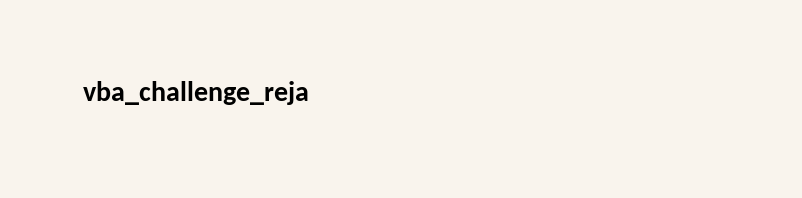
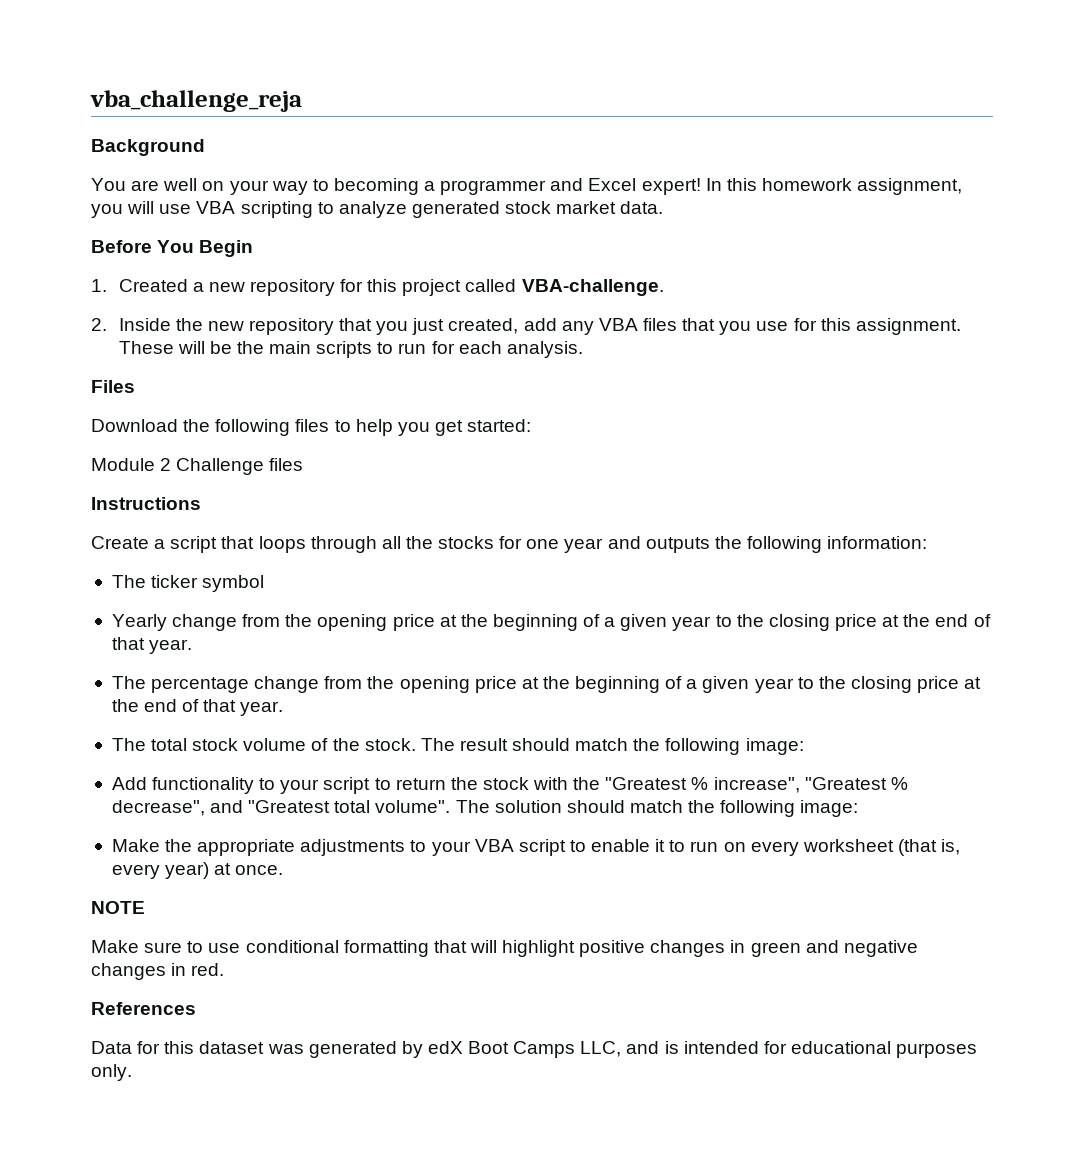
+ Background
+ You are well on your way to becoming a programmer and Excel expert! In this homework assignment, you will use VBA scripting to analyze generated stock market data.
+ Before You Begin
+ 1. Created a new repository for this project called VBA-challenge.
+ 2. Inside the new repository that you just created, add any VBA files that you use for this assignment. These will be the main scripts to run for each analysis.
+ Files
+ Download the following files to help you get started:
+ Module 2 Challenge files
+ Instructions
+ Create a script that loops through all the stocks for one year and outputs the following information:
+ The ticker symbol
+ Yearly change from the opening price at the beginning of a given year to the closing price at the end of that year.
+ The percentage change from the opening price at the beginning of a given year to the closing price at the end of that year.
+ The total stock volume of the stock. The result should match the following image:
+ Add functionality to your script to return the stock with the "Greatest % increase", "Greatest % decrease", and "Greatest total volume". The solution should match the following image:
+ Make the appropriate adjustments to your VBA script to enable it to run on every worksheet (that is, every year) at once.
+ NOTE
+ Make sure to use conditional formatting that will highlight positive changes in green and negative changes in red.
+ References
+ Data for this dataset was generated by edX Boot Camps LLC, and is intended for educational purposes only.

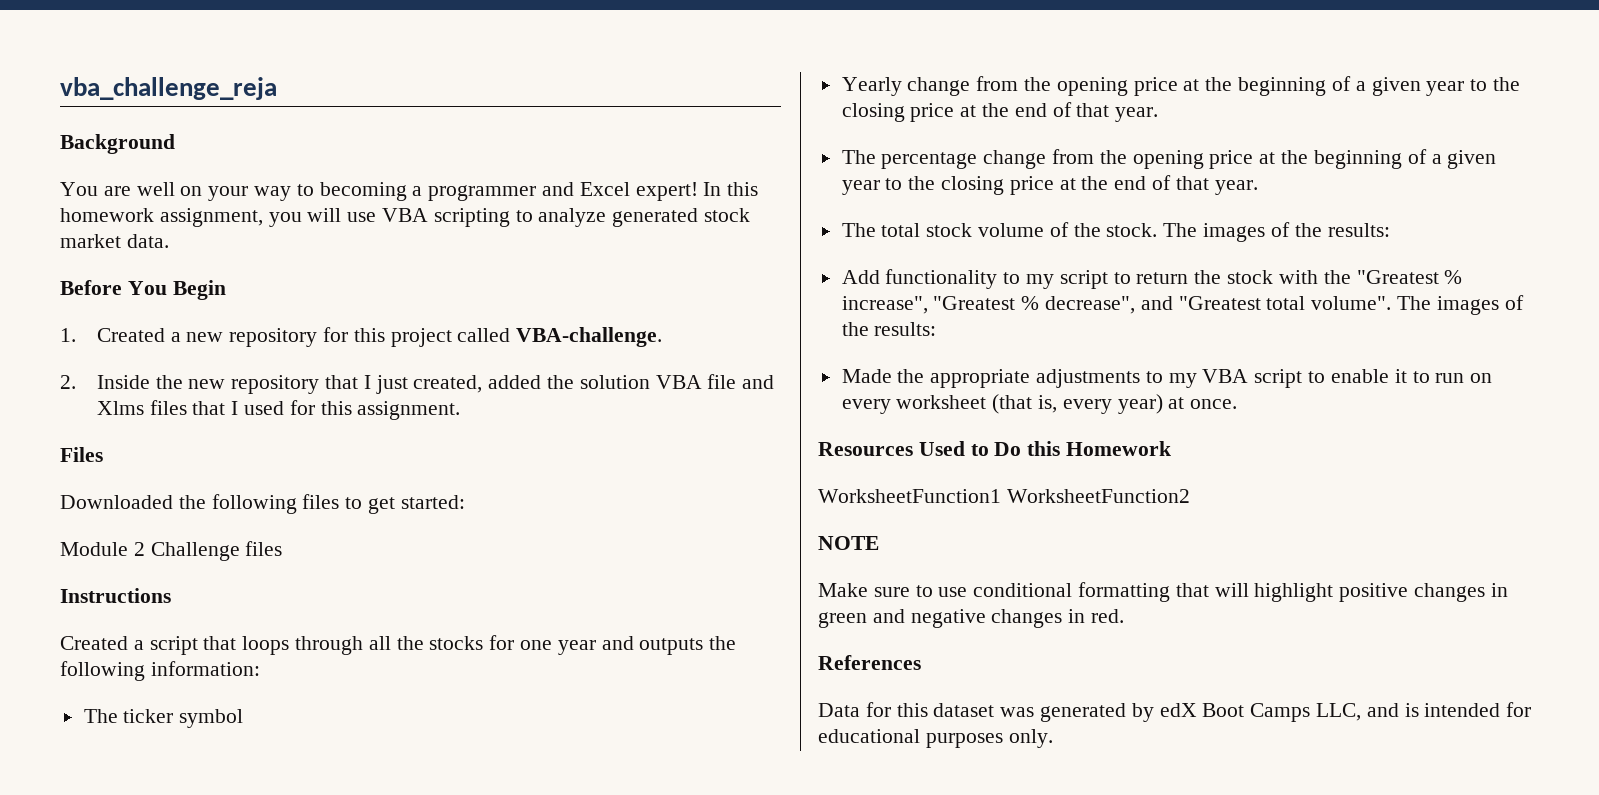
- 2. Inside the new repository that you just created, add any VBA files that you use for this assignment. These will be the main scripts to run for each analysis.
+ 2. Inside the new repository that I just created, added the solution VBA file and Xlms files that I used for this assignment.
- Download the following files to help you get started:
+ Downloaded the following files to get started:
- Create a script that loops through all the stocks for one year and outputs the following information:
+ Created a script that loops through all the stocks for one year and outputs the following information:
- The total stock volume of the stock. The result should match the following image:
+ The total stock volume of the stock. The images of the results:
- Add functionality to your script to return the stock with the "Greatest % increase", "Greatest % decrease", and "Greatest total volume". The solution should match the following image:
- Make the appropriate adjustments to your VBA script to enable it to run on every worksheet (that is, every year) at once.
+ Add functionality to my script to return the stock with the "Greatest % increase", "Greatest % decrease", and "Greatest total volume". The images of the results:
+ Made the appropriate adjustments to my VBA script to enable it to run on every worksheet (that is, every year) at once.
+ Resources Used to Do this Homework
+ WorksheetFunction1 WorksheetFunction2

